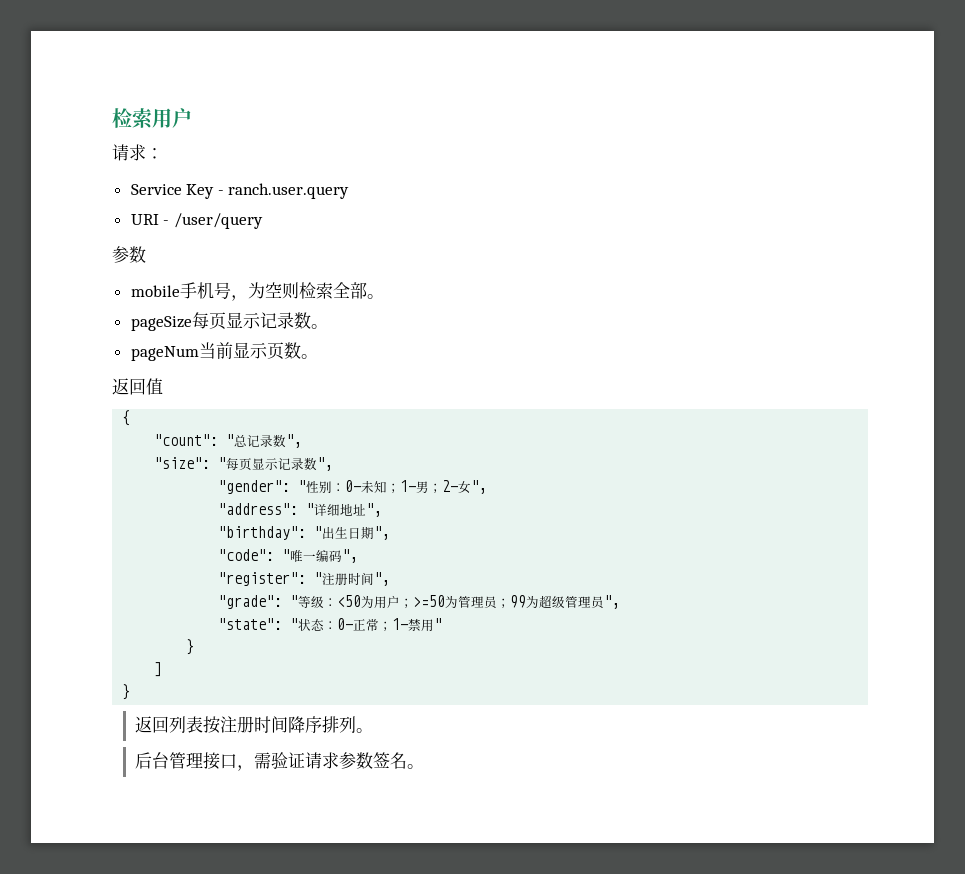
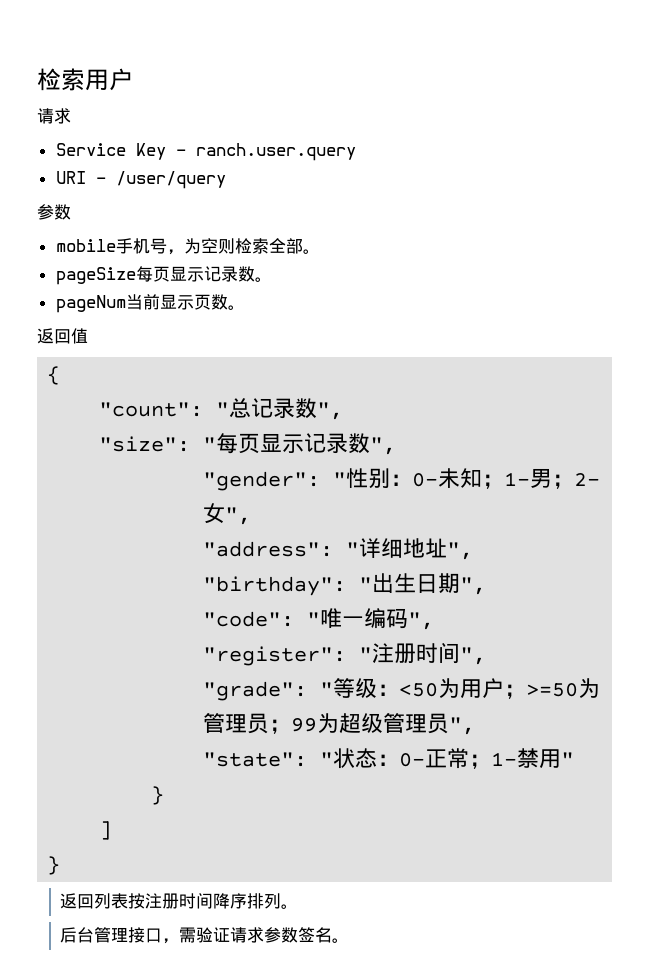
  检索用户
- 请求：
+ 请求

